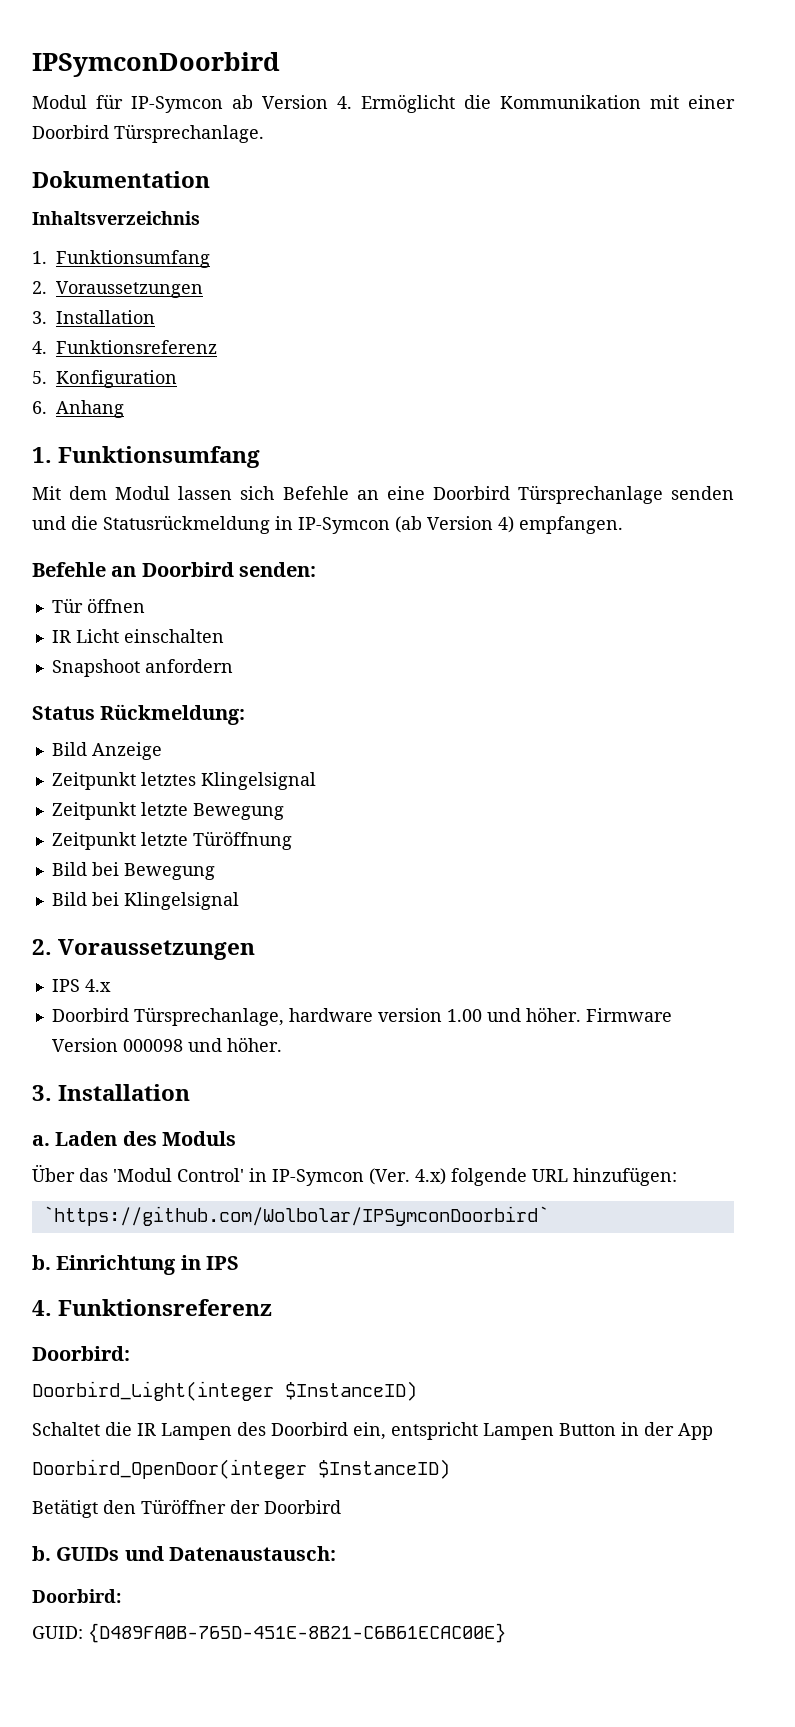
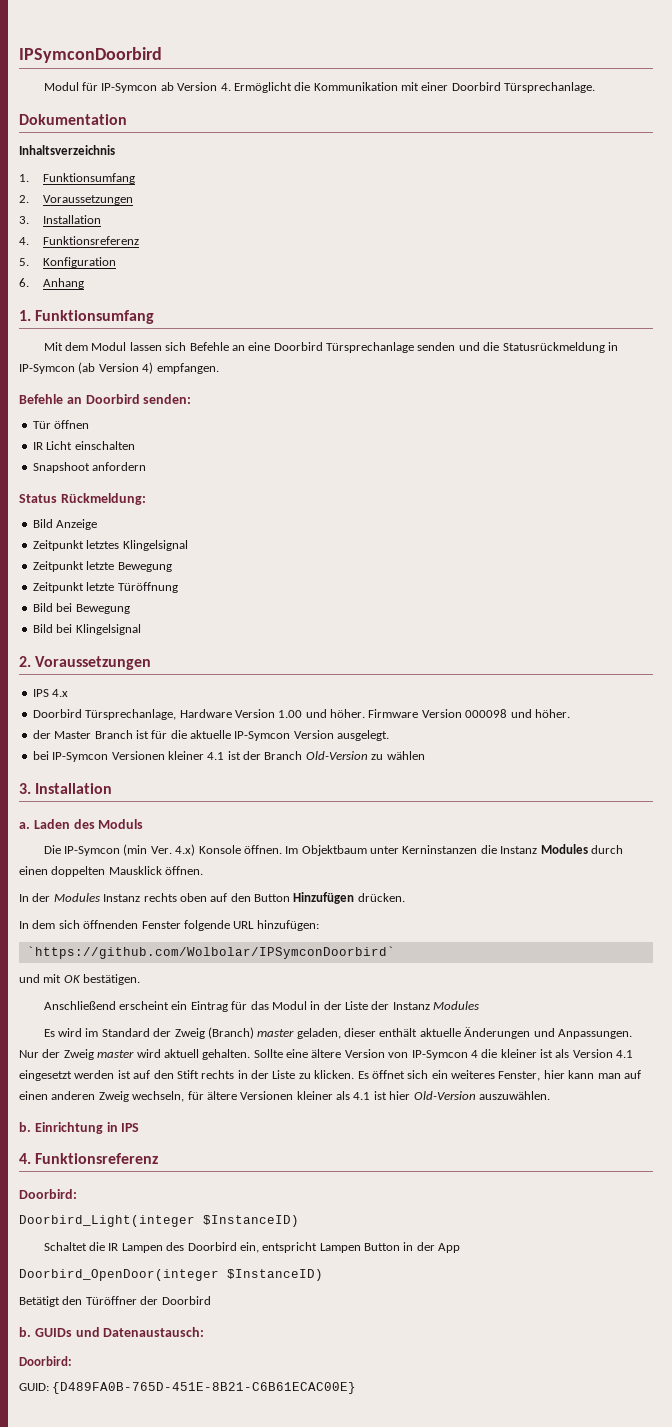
- Doorbird Türsprechanlage, hardware version 1.00 und höher.
+ Doorbird Türsprechanlage, Hardware Version 1.00 und höher.
+ der Master Branch ist für die aktuelle IP-Symcon Version ausgelegt.
+ bei IP-Symcon Versionen kleiner 4.1 ist der Branch Old-Version zu wählen
- Über das 'Modul Control' in IP-Symcon (Ver. 4.x) folgende URL hinzufügen:
+ Die IP-Symcon (min Ver. 4.x) Konsole öffnen. Im Objektbaum unter Kerninstanzen die Instanz Modules durch einen doppelten Mausklick öffnen.
+ In der Modules Instanz rechts oben auf den Button Hinzufügen drücken.
+ In dem sich öffnenden Fenster folgende URL hinzufügen:
  `https://github.com/Wolbolar/IPSymconDoorbird`
+ und mit OK bestätigen.
+ Anschließend erscheint ein Eintrag für das Modul in der Liste der Instanz Modules
+ Es wird im Standard der Zweig (Branch) master geladen, dieser enthält aktuelle Änderungen und Anpassungen. Nur der Zweig master wird aktuell gehalten. Sollte eine ältere Version von IP-Symcon 4 die kleiner ist als Version 4.1 eingesetzt werden ist auf den Stift rechts in der Liste zu klicken. Es öffnet sich ein weiteres Fenster, hier kann man auf einen anderen Zweig wechseln, für ältere Versionen kleiner als 4.1 ist hier Old-Version auszuwählen.

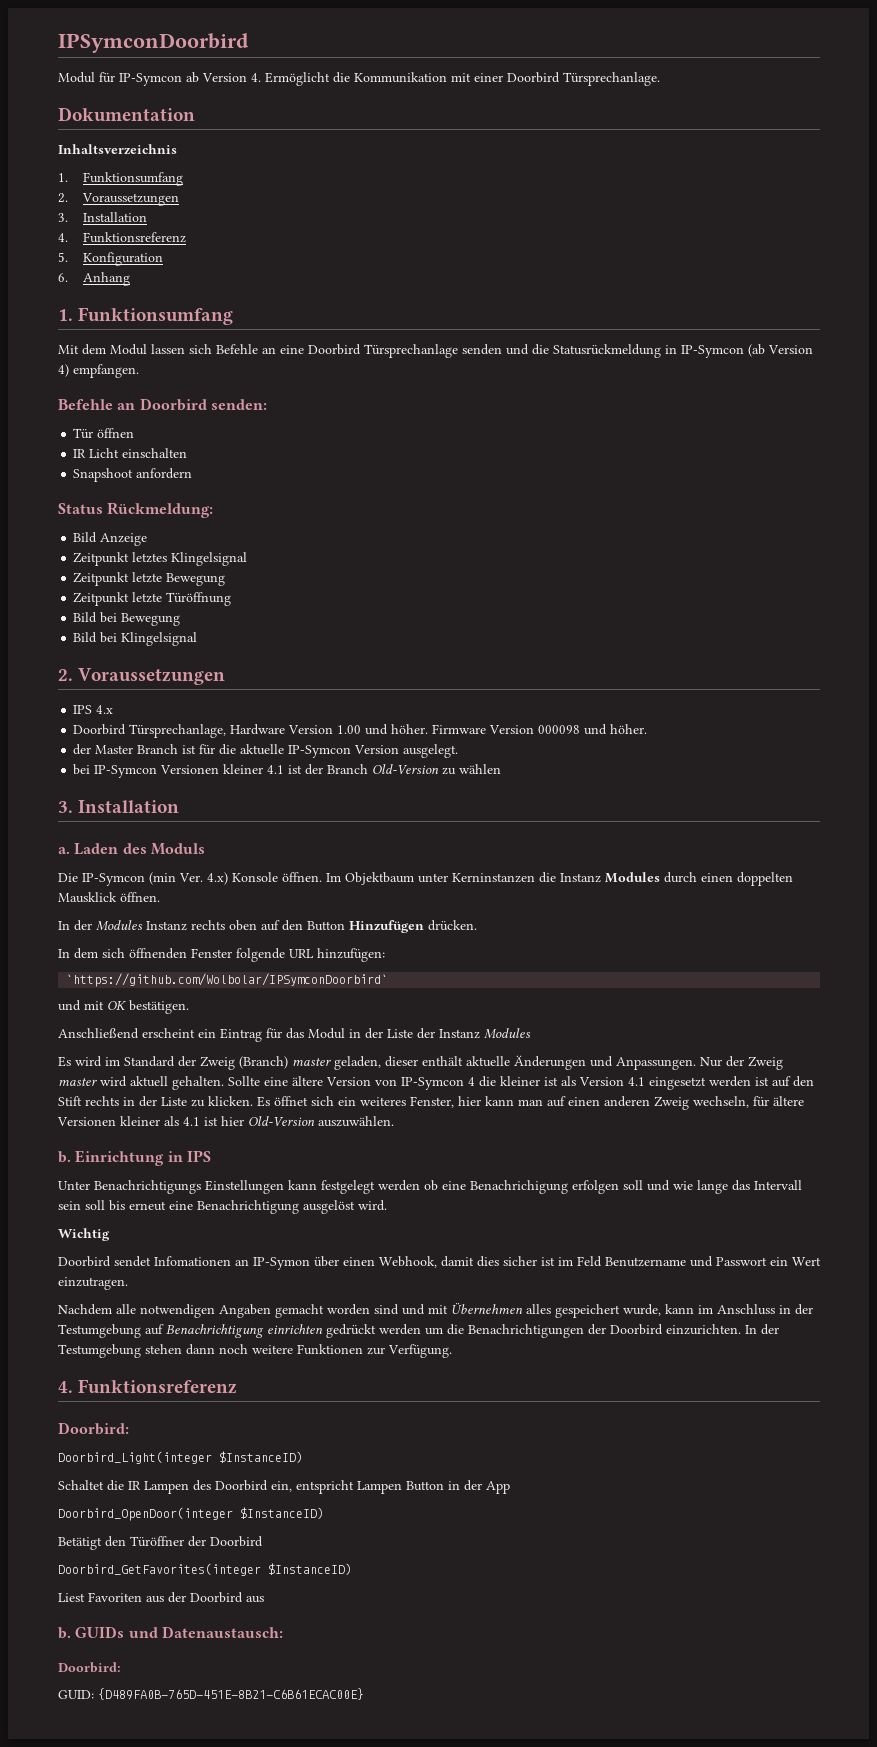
+ Unter Benachrichtigungs Einstellungen kann festgelegt werden ob eine Benachrichigung erfolgen soll und wie lange das Intervall sein soll bis erneut eine Benachrichtigung ausgelöst wird.
+ Wichtig
+ Doorbird sendet Infomationen an IP-Symon über einen Webhook, damit dies sicher ist im Feld Benutzername und Passwort ein Wert einzutragen.
+ Nachdem alle notwendigen Angaben gemacht worden sind und mit Übernehmen alles gespeichert wurde, kann im Anschluss in der Testumgebung auf Benachrichtigung einrichten gedrückt werden um die Benachrichtigungen der Doorbird einzurichten. In der Testumgebung stehen dann noch weitere Funktionen zur Verfügung.
+ Doorbird_GetFavorites(integer $InstanceID)
+ Liest Favoriten aus der Doorbird aus

